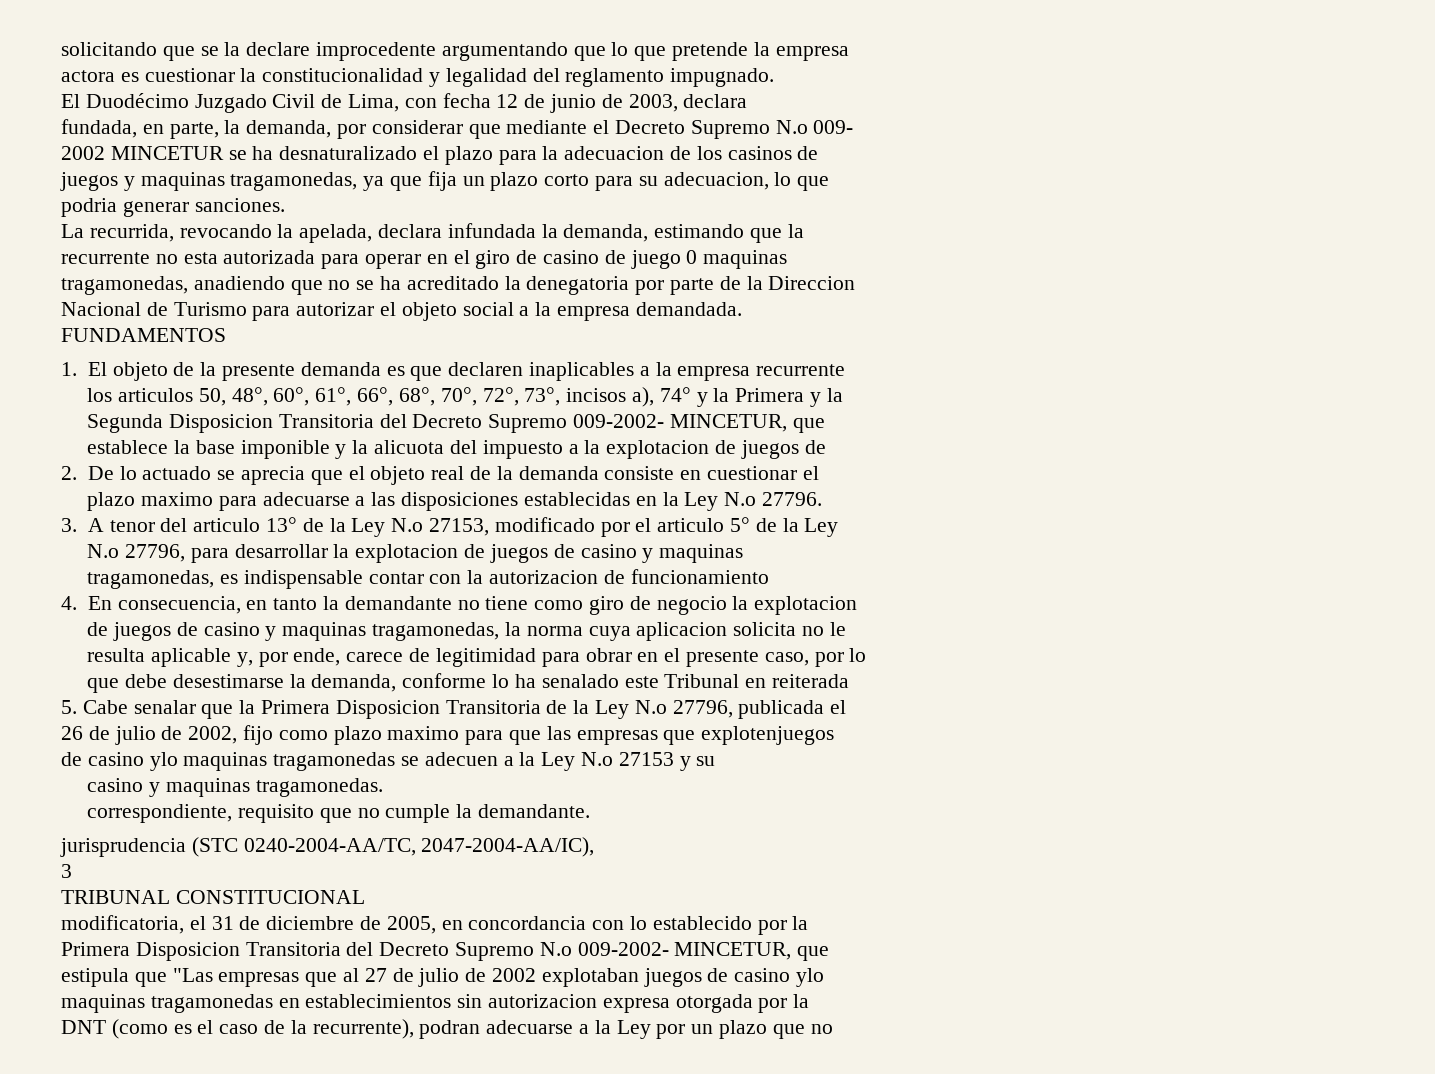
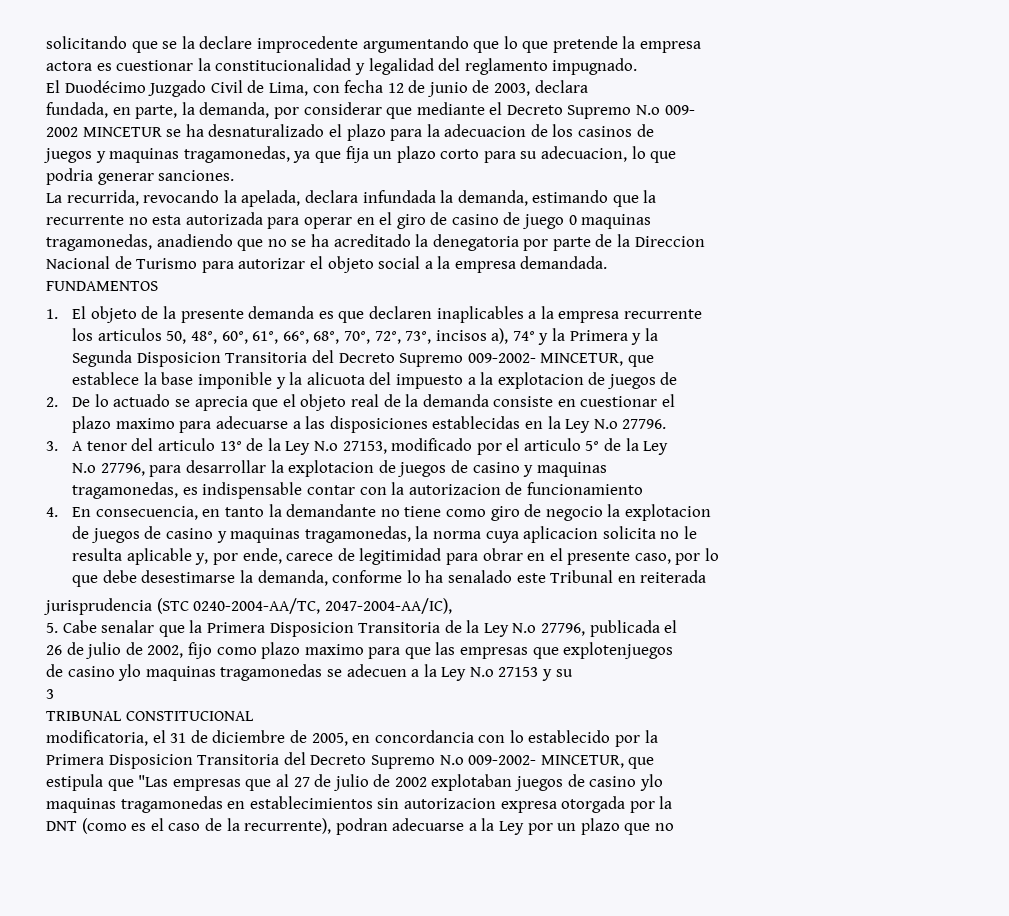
+ jurisprudencia (STC 0240-2004-AA/TC, 2047-2004-AA/IC),
- casino y maquinas tragamonedas.
- correspondiente, requisito que no cumple la demandante.
- jurisprudencia (STC 0240-2004-AA/TC, 2047-2004-AA/IC),

